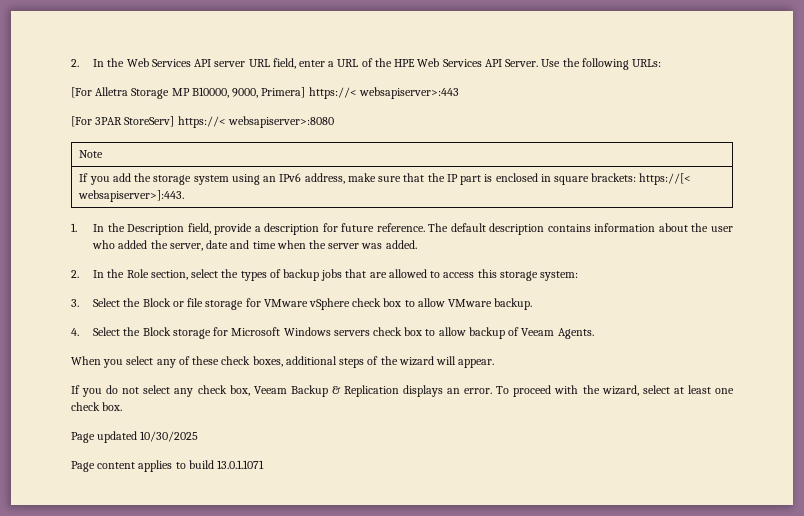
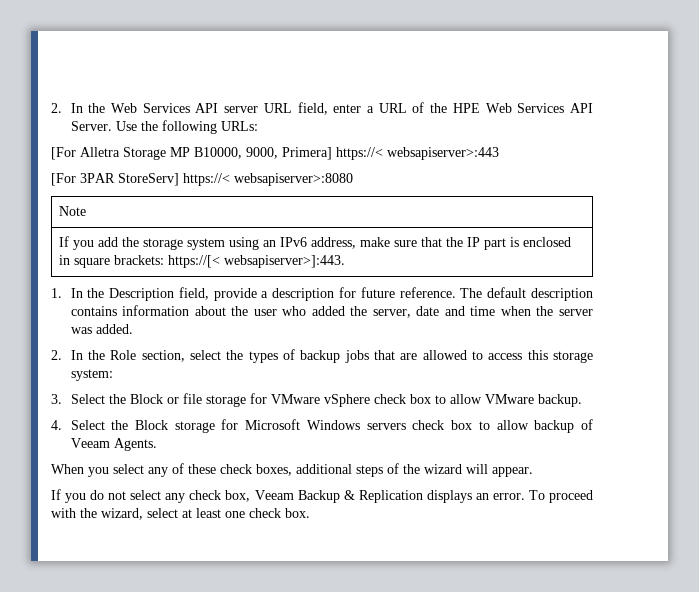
- Page updated 10/30/2025
- Page content applies to build 13.0.1.1071

